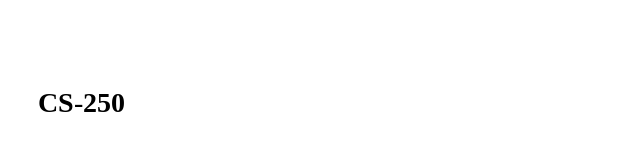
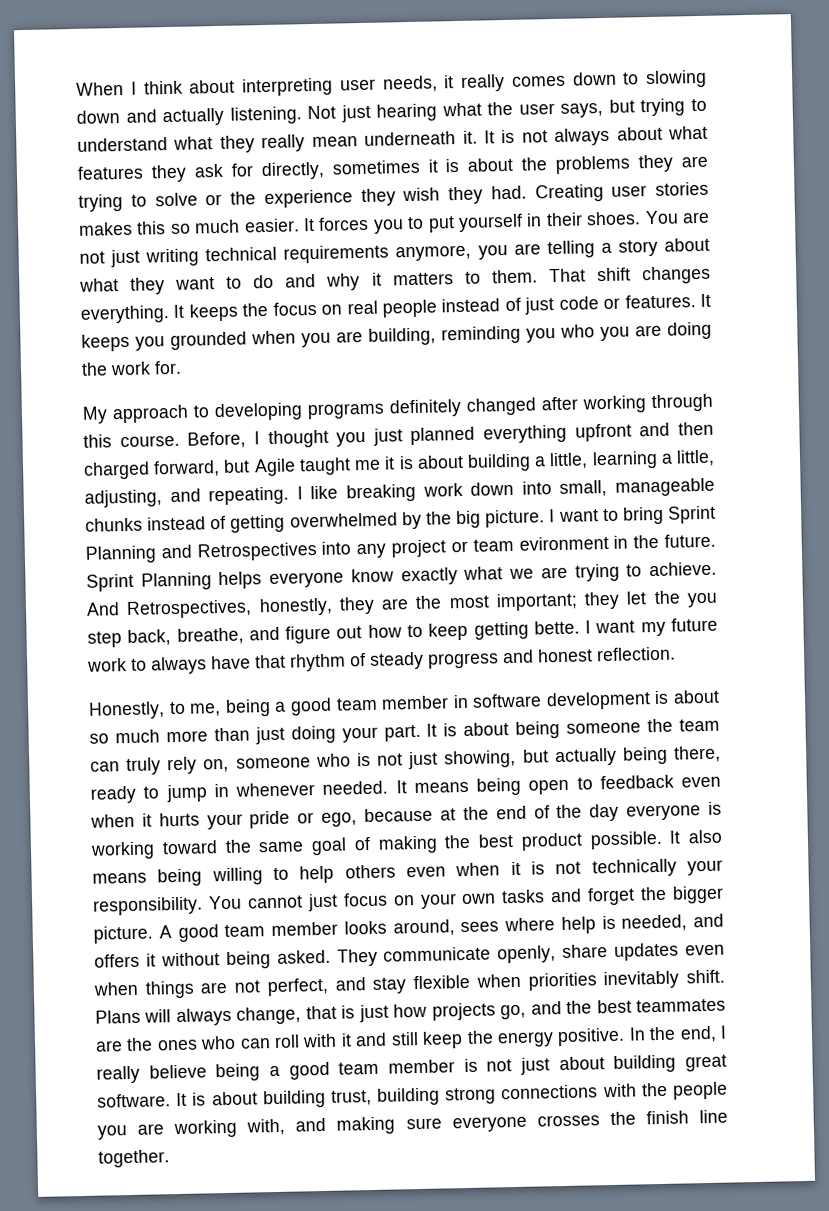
- CS-250
+ When I think about interpreting user needs, it really comes down to slowing down and actually listening. Not just hearing what the user says, but trying to understand what they really mean underneath it. It is not always about what features they ask for directly, sometimes it is about the problems they are trying to solve or the experience they wish they had. Creating user stories makes this so much easier. It forces you to put yourself in their shoes. You are not just writing technical requirements anymore, you are telling a story about what they want to do and why it matters to them. That shift changes everything. It keeps the focus on real people instead of just code or features. It keeps you grounded when you are building, reminding you who you are doing the work for.
+ My approach to developing programs definitely changed after working through this course. Before, I thought you just planned everything upfront and then charged forward, but Agile taught me it is about building a little, learning a little, adjusting, and repeating. I like breaking work down into small, manageable chunks instead of getting overwhelmed by the big picture. I want to bring Sprint Planning and Retrospectives into any project or team evironment in the future. Sprint Planning helps everyone know exactly what we are trying to achieve. And Retrospectives, honestly, they are the most important; they let the you step back, breathe, and figure out how to keep getting bette. I want my future work to always have that rhythm of steady progress and honest reflection.
+ Honestly, to me, being a good team member in software development is about so much more than just doing your part. It is about being someone the team can truly rely on, someone who is not just showing, but actually being there, ready to jump in whenever needed. It means being open to feedback even when it hurts your pride or ego, because at the end of the day everyone is working toward the same goal of making the best product possible. It also means being willing to help others even when it is not technically your responsibility. You cannot just focus on your own tasks and forget the bigger picture. A good team member looks around, sees where help is needed, and offers it without being asked. They communicate openly, share updates even when things are not perfect, and stay flexible when priorities inevitably shift. Plans will always change, that is just how projects go, and the best teammates are the ones who can roll with it and still keep the energy positive. In the end, I really believe being a good team member is not just about building great software. It is about building trust, building strong connections with the people you are working with, and making sure everyone crosses the finish line together.

